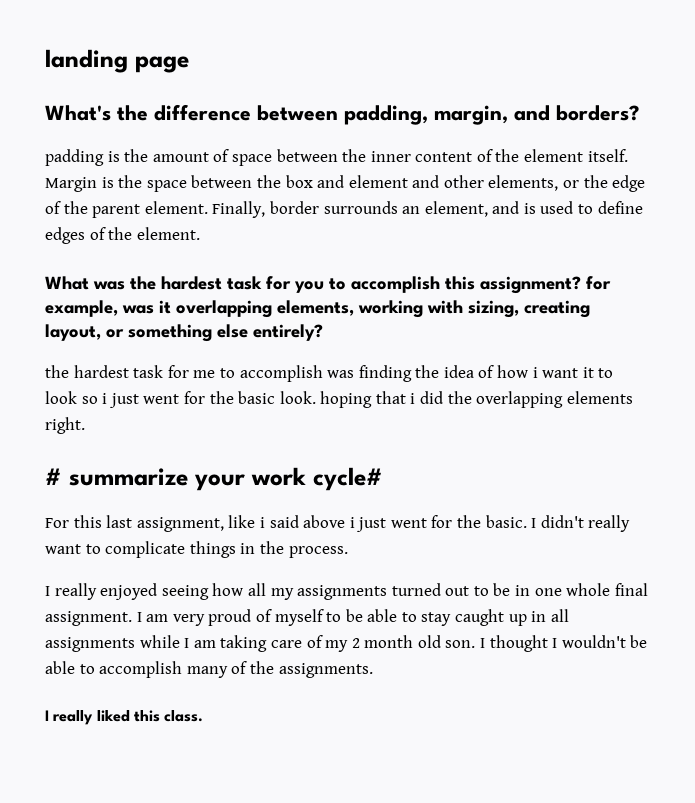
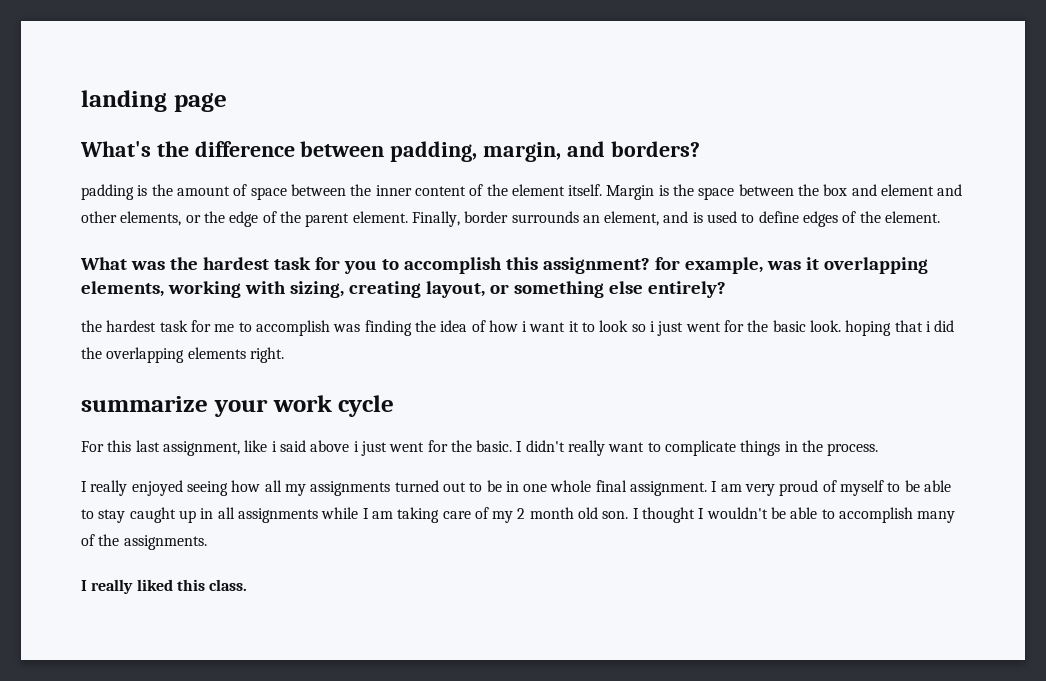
- # summarize your work cycle#
+ summarize your work cycle

